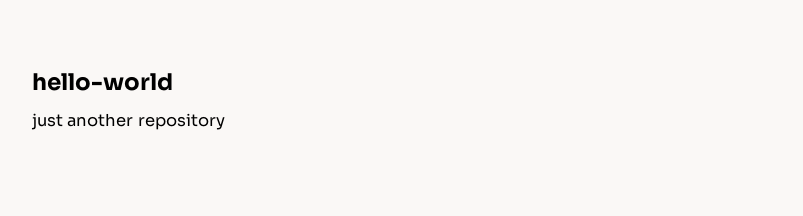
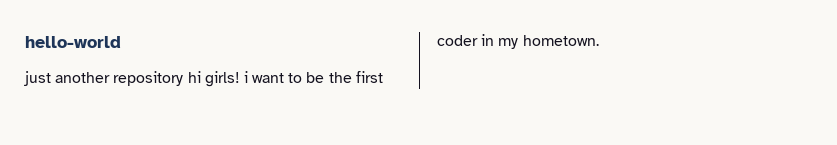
- just another repository
+ just another repository hi girls! i want to be the first coder in my hometown.

